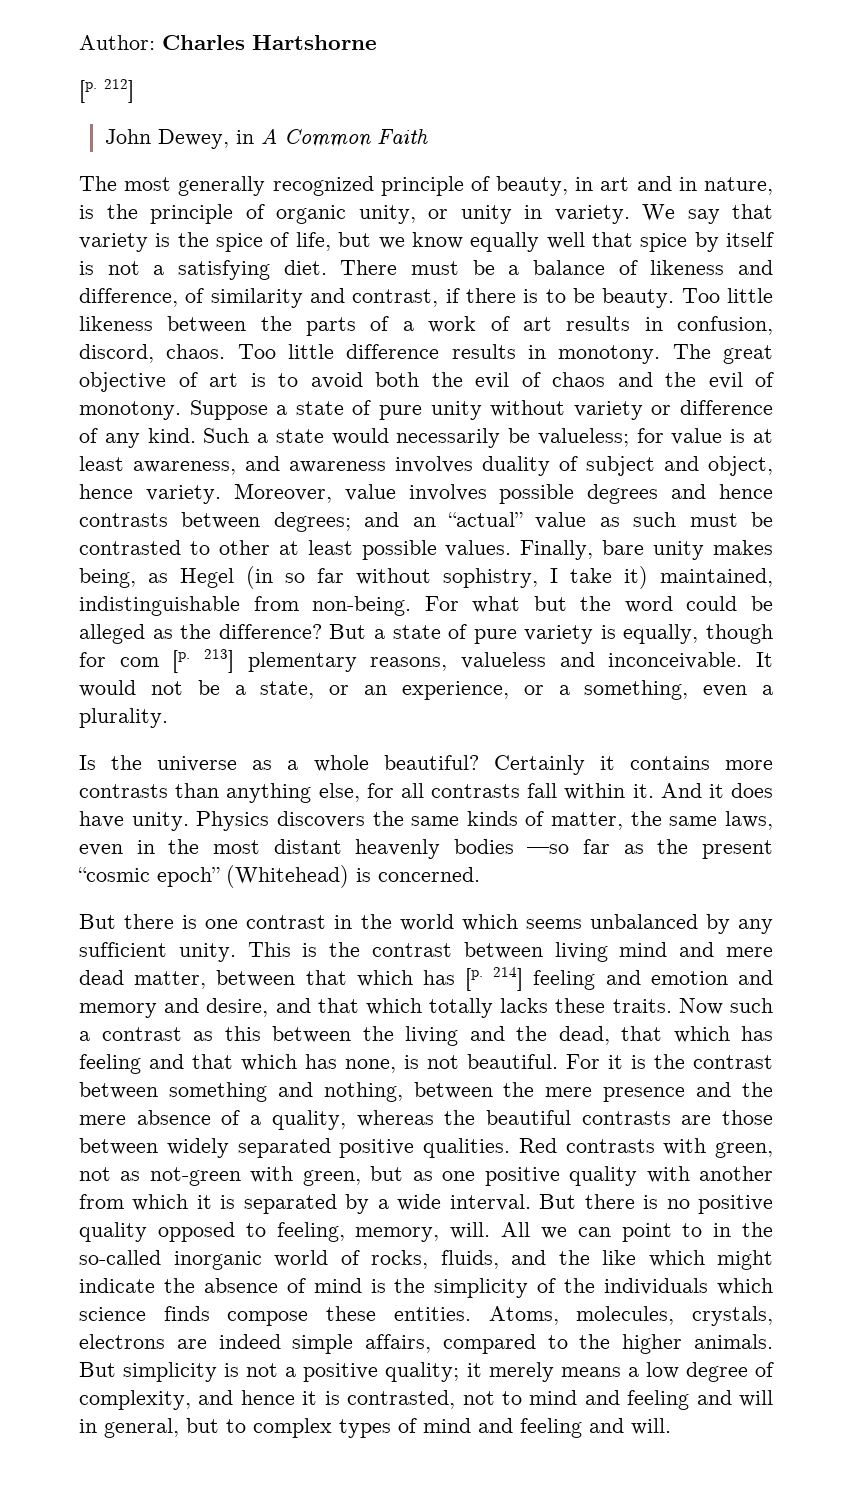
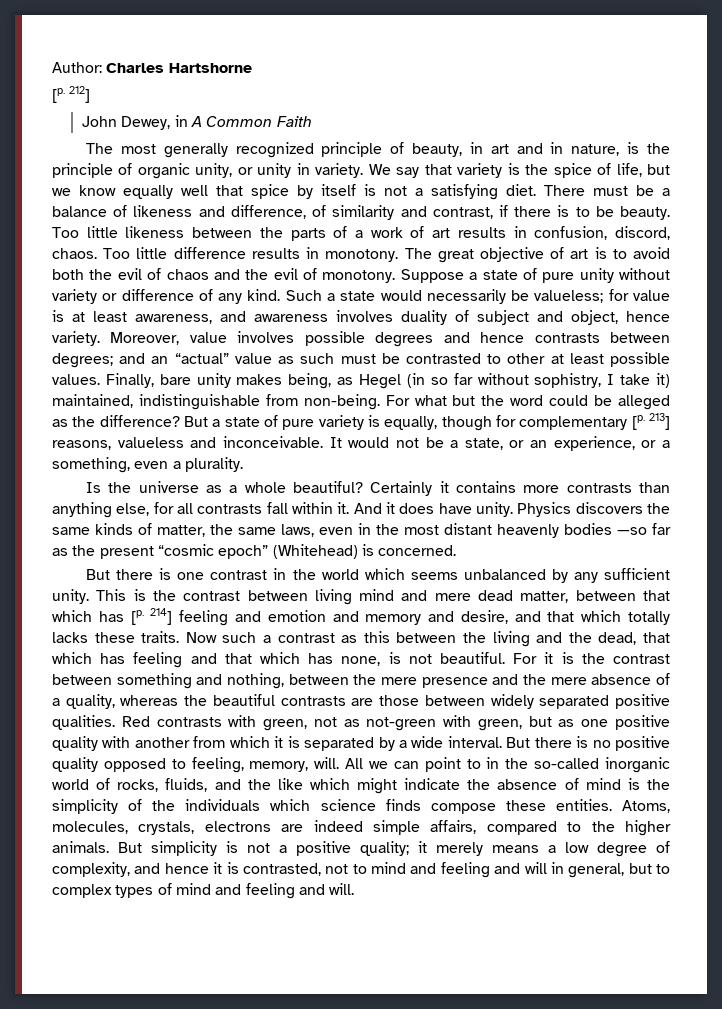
- But a state of pure variety is equally, though for com [p. 213] plementary reasons, valueless and inconceivable.
+ But a state of pure variety is equally, though for complementary [p. 213] reasons, valueless and inconceivable.

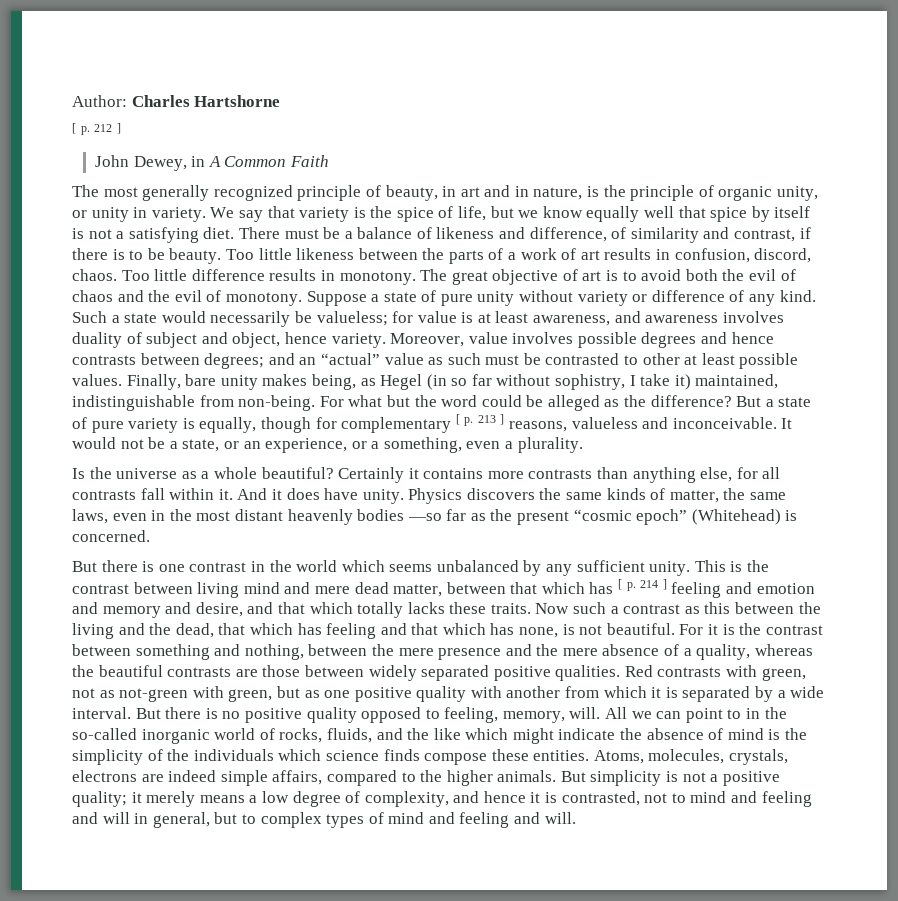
- [p. 212]
+ [ p. 212 ]
- But a state of pure variety is equally, though for complementary [p. 213] reasons, valueless and inconceivable.
+ But a state of pure variety is equally, though for complementary [ p. 213 ] reasons, valueless and inconceivable.
- This is the contrast between living mind and mere dead matter, between that which has [p. 214] feeling and emotion and memory and desire, and that which totally lacks these traits.
+ This is the contrast between living mind and mere dead matter, between that which has [ p. 214 ] feeling and emotion and memory and desire, and that which totally lacks these traits.

